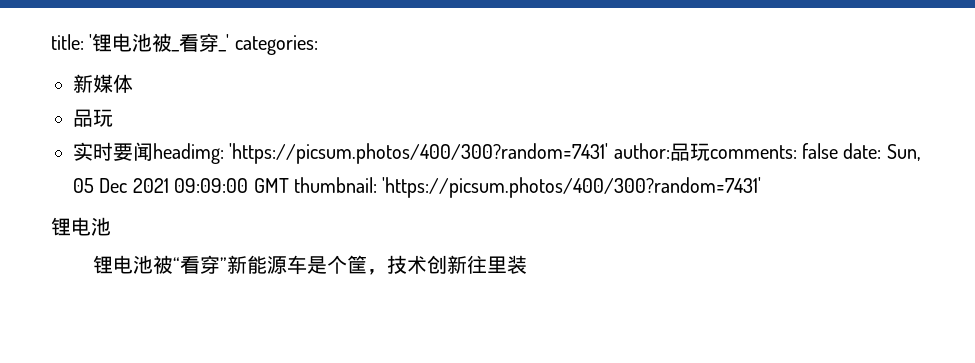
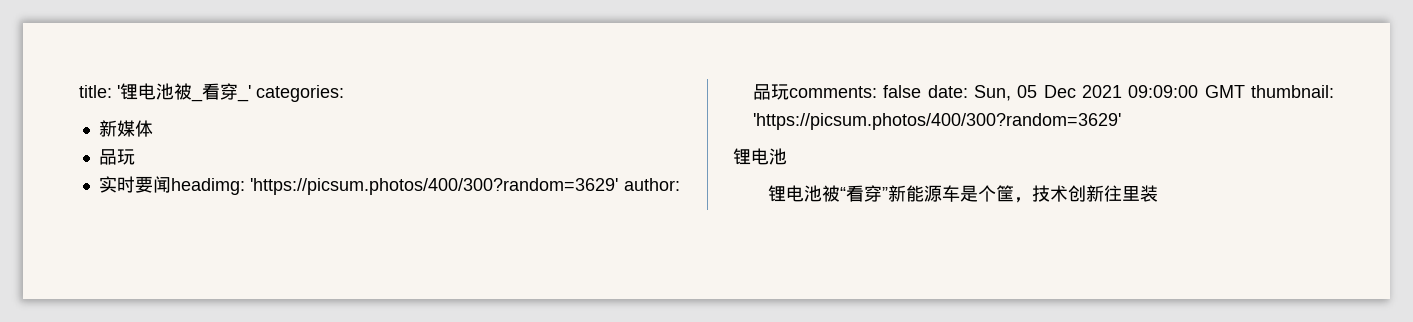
- 实时要闻headimg: 'https://picsum.photos/400/300?random=7431' author:品玩comments: false date: Sun, 05 Dec 2021 09:09:00 GMT thumbnail: 'https://picsum.photos/400/300?random=7431'
+ 实时要闻headimg: 'https://picsum.photos/400/300?random=3629' author:品玩comments: false date: Sun, 05 Dec 2021 09:09:00 GMT thumbnail: 'https://picsum.photos/400/300?random=3629'

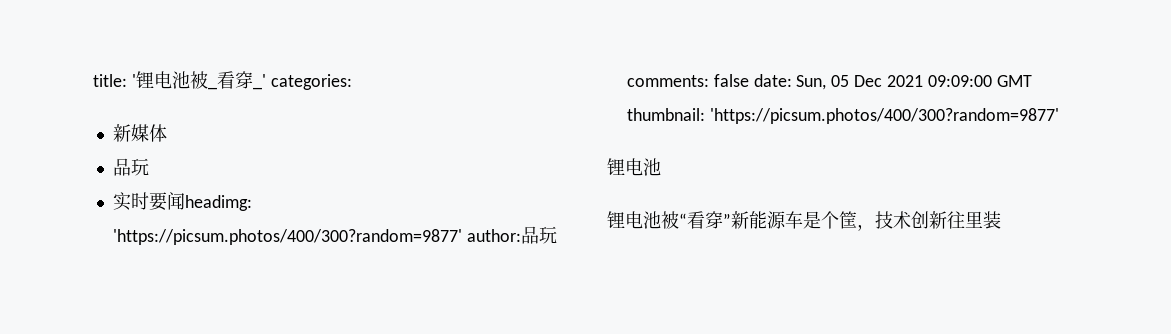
- 实时要闻headimg: 'https://picsum.photos/400/300?random=3629' author:品玩comments: false date: Sun, 05 Dec 2021 09:09:00 GMT thumbnail: 'https://picsum.photos/400/300?random=3629'
+ 实时要闻headimg: 'https://picsum.photos/400/300?random=9877' author:品玩comments: false date: Sun, 05 Dec 2021 09:09:00 GMT thumbnail: 'https://picsum.photos/400/300?random=9877'

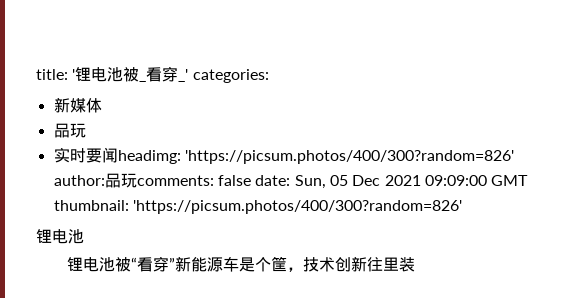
- 实时要闻headimg: 'https://picsum.photos/400/300?random=9877' author:品玩comments: false date: Sun, 05 Dec 2021 09:09:00 GMT thumbnail: 'https://picsum.photos/400/300?random=9877'
+ 实时要闻headimg: 'https://picsum.photos/400/300?random=826' author:品玩comments: false date: Sun, 05 Dec 2021 09:09:00 GMT thumbnail: 'https://picsum.photos/400/300?random=826'

